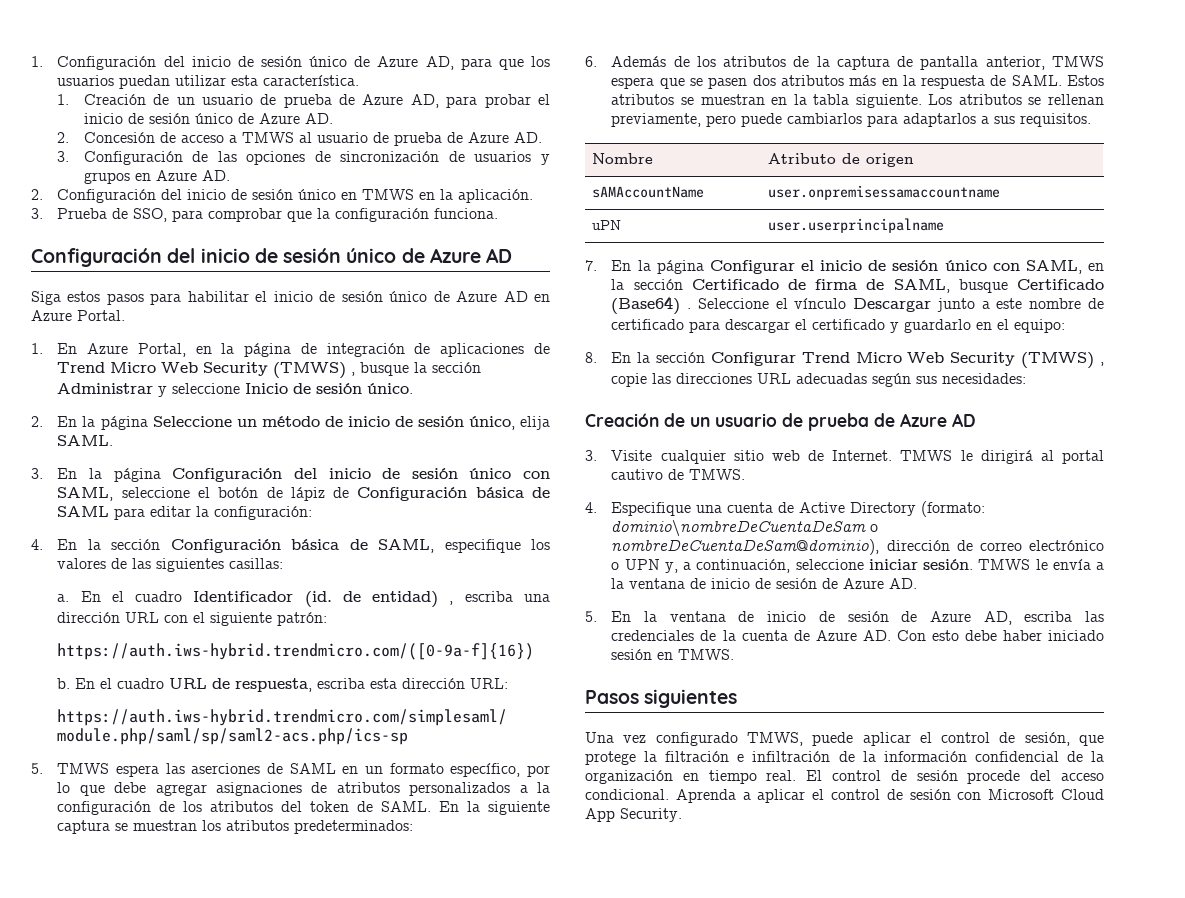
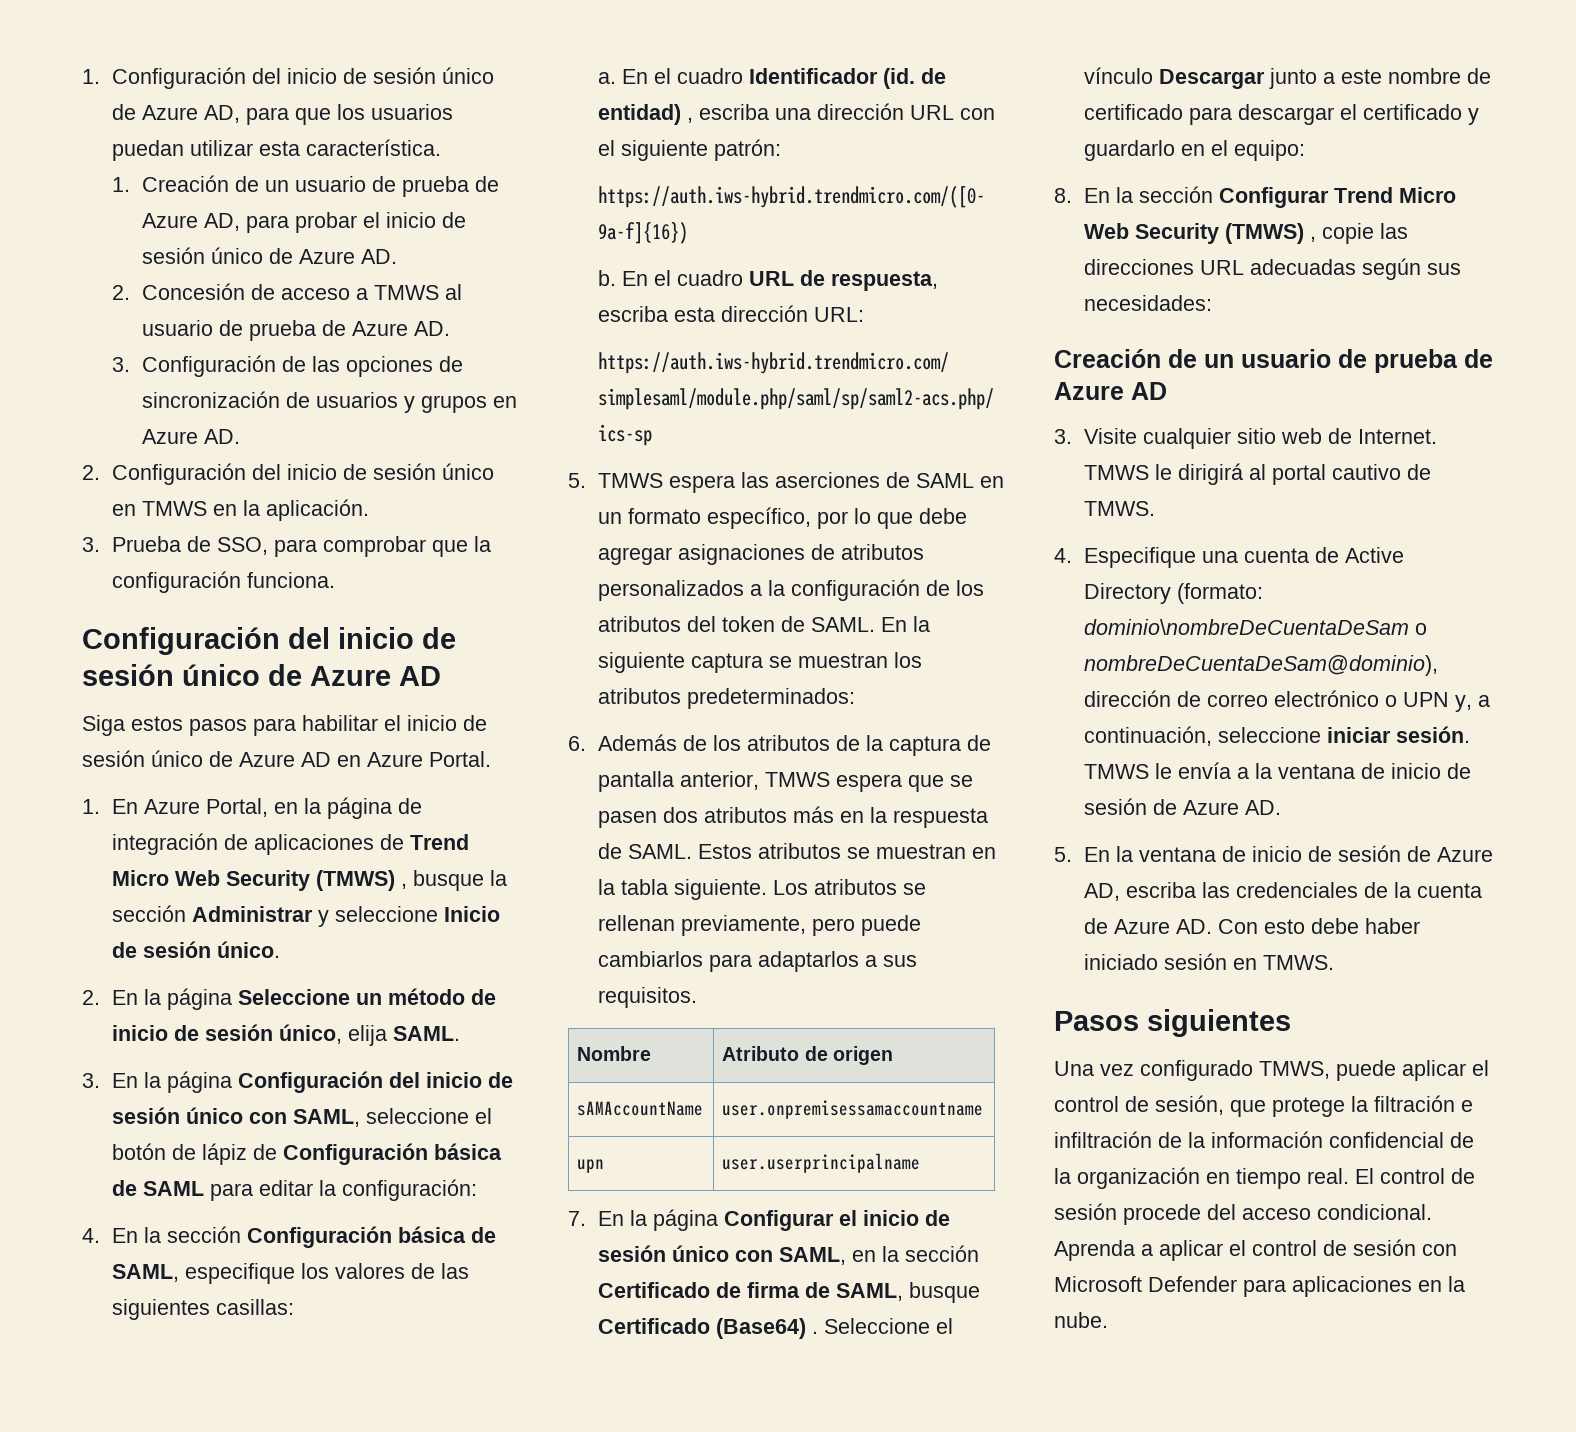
- uPN | user.userprincipalname
+ upn | user.userprincipalname
- Aprenda a aplicar el control de sesión con Microsoft Cloud App Security.
+ Aprenda a aplicar el control de sesión con Microsoft Defender para aplicaciones en la nube.

